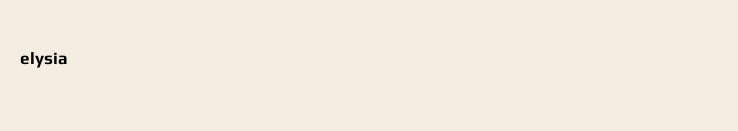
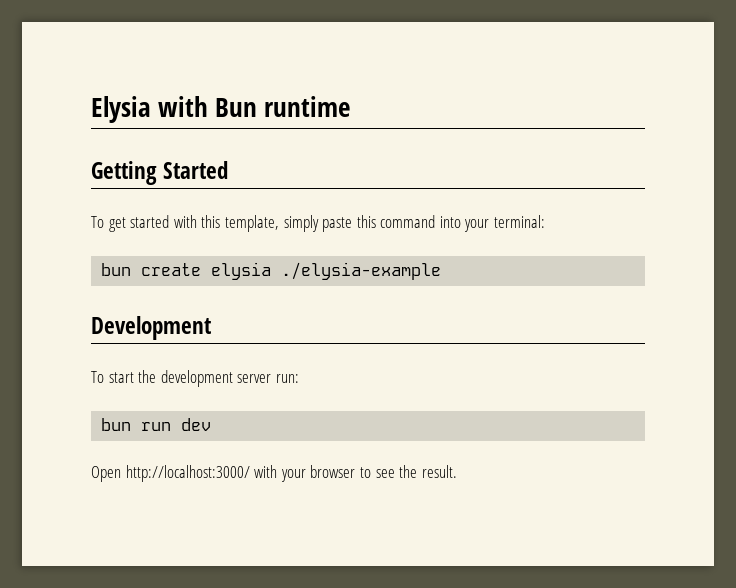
- elysia
+ Elysia with Bun runtime
+ Getting Started
+ To get started with this template, simply paste this command into your terminal:
+ bun create elysia ./elysia-example
+ Development
+ To start the development server run:
+ bun run dev
+ Open http://localhost:3000/ with your browser to see the result.

